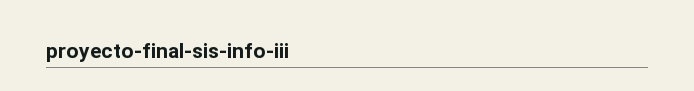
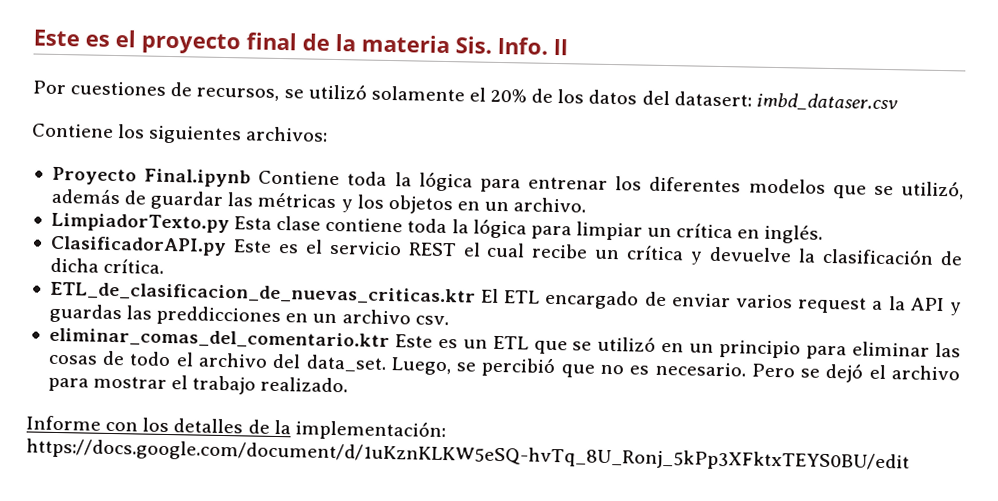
- proyecto-final-sis-info-iii
+ Este es el proyecto final de la materia Sis. Info. II
+ Por cuestiones de recursos, se utilizó solamente el 20% de los datos del datasert: imbd_dataser.csv
+ Contiene los siguientes archivos:
+ Proyecto Final.ipynb Contiene toda la lógica para entrenar los diferentes modelos que se utilizó, además de guardar las métricas y los objetos en un archivo.
+ LimpiadorTexto.py Esta clase contiene toda la lógica para limpiar un crítica en inglés.
+ ClasificadorAPI.py Este es el servicio REST el cual recibe un crítica y devuelve la clasificación de dicha crítica.
+ ETL_de_clasificacion_de_nuevas_criticas.ktr El ETL encargado de enviar varios request a la API y guardas las preddicciones en un archivo csv.
+ eliminar_comas_del_comentario.ktr Este es un ETL que se utilizó en un principio para eliminar las cosas de todo el archivo del data_set. Luego, se percibió que no es necesario. Pero se dejó el archivo para mostrar el trabajo realizado.
+ Informe con los detalles de la implementación: https://docs.google.com/document/d/1uKznKLKW5eSQ-hvTq_8U_Ronj_5kPp3XFktxTEYS0BU/edit

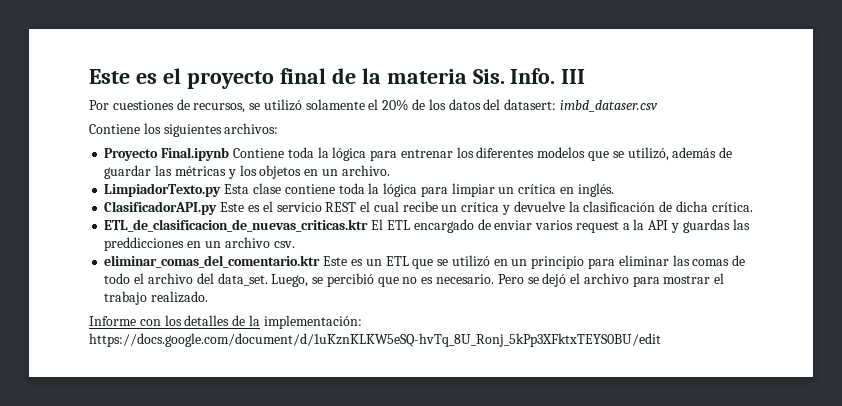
- II
+ III
- eliminar_comas_del_comentario.ktr Este es un ETL que se utilizó en un principio para eliminar las cosas de todo el archivo del data_set.
+ eliminar_comas_del_comentario.ktr Este es un ETL que se utilizó en un principio para eliminar las comas de todo el archivo del data_set.

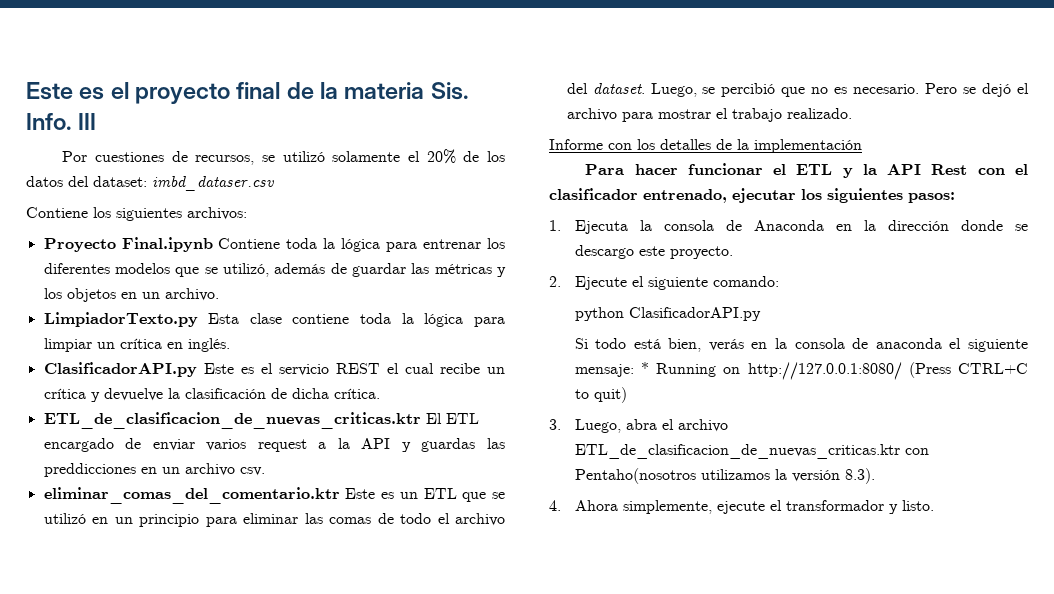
- Por cuestiones de recursos, se utilizó solamente el 20% de los datos del datasert: imbd_dataser.csv
+ Por cuestiones de recursos, se utilizó solamente el 20% de los datos del dataset: imbd_dataser.csv
- eliminar_comas_del_comentario.ktr Este es un ETL que se utilizó en un principio para eliminar las comas de todo el archivo del data_set.
+ eliminar_comas_del_comentario.ktr Este es un ETL que se utilizó en un principio para eliminar las comas de todo el archivo del dataset.
- Informe con los detalles de la implementación: https://docs.google.com/document/d/1uKznKLKW5eSQ-hvTq_8U_Ronj_5kPp3XFktxTEYS0BU/edit
+ Informe con los detalles de la implementación
+ Para hacer funcionar el ETL y la API Rest con el clasificador entrenado, ejecutar los siguientes pasos:
+ 1. Ejecuta la consola de Anaconda en la dirección donde se descargo este proyecto.
+ 2. Ejecute el siguiente comando:
+ python ClasificadorAPI.py
+ Si todo está bien, verás en la consola de anaconda el siguiente mensaje: * Running on http://127.0.0.1:8080/ (Press CTRL+C to quit)
+ 3. Luego, abra el archivo ETL_de_clasificacion_de_nuevas_criticas.ktr con Pentaho(nosotros utilizamos la versión 8.3).
+ 4. Ahora simplemente, ejecute el transformador y listo.

